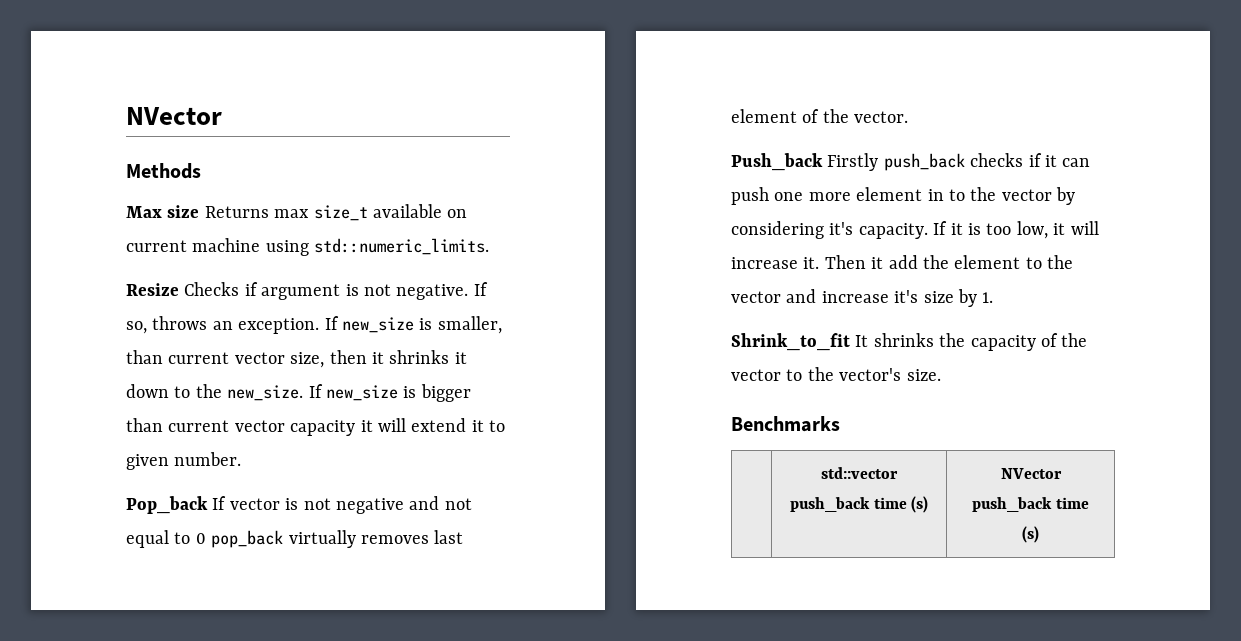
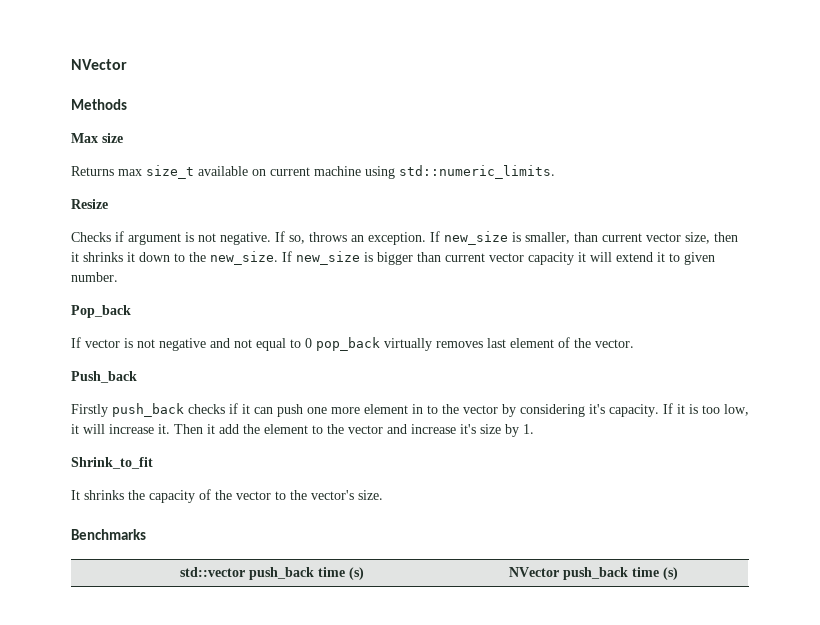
- Max size Returns max size_t available on current machine using std::numeric_limits.
+ Max size
+ Returns max size_t available on current machine using std::numeric_limits.
- Resize Checks if argument is not negative.
+ Resize
+ Checks if argument is not negative.
- Pop_back If vector is not negative and not equal to 0 pop_back virtually removes last element of the vector.
+ Pop_back
+ If vector is not negative and not equal to 0 pop_back virtually removes last element of the vector.
- Push_back Firstly push_back checks if it can push one more element in to the vector by considering it's capacity.
+ Push_back
+ Firstly push_back checks if it can push one more element in to the vector by considering it's capacity.
- Shrink_to_fit It shrinks the capacity of the vector to the vector's size.
+ Shrink_to_fit
+ It shrinks the capacity of the vector to the vector's size.

